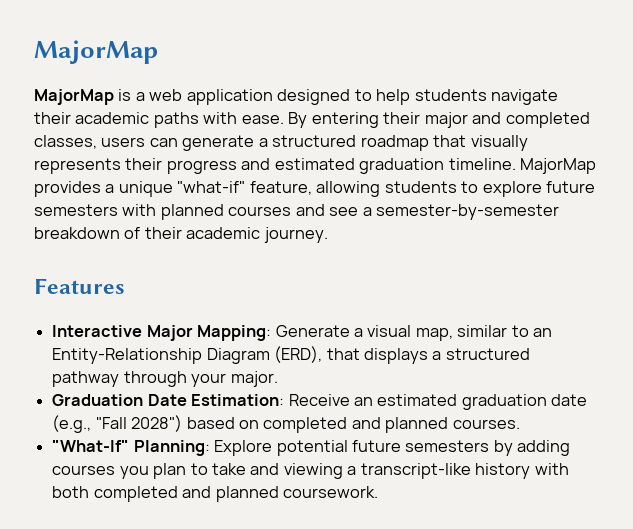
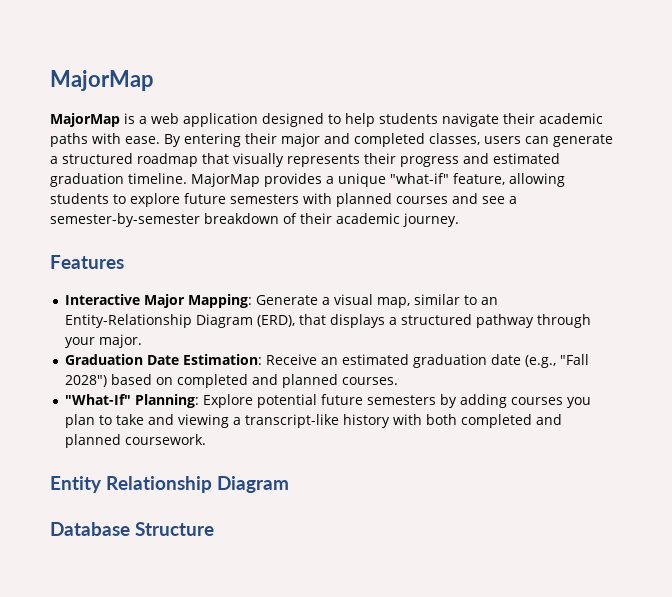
+ Entity Relationship Diagram
+ Database Structure

